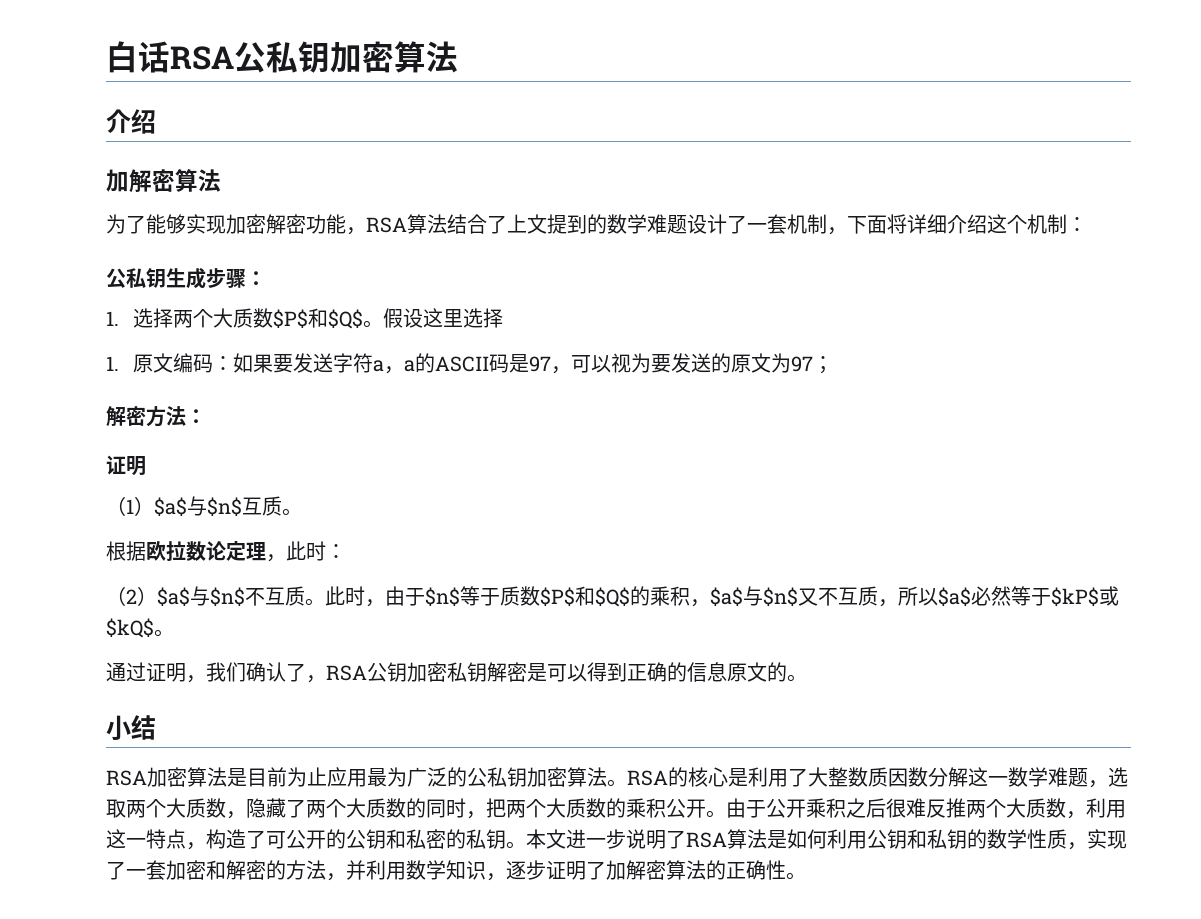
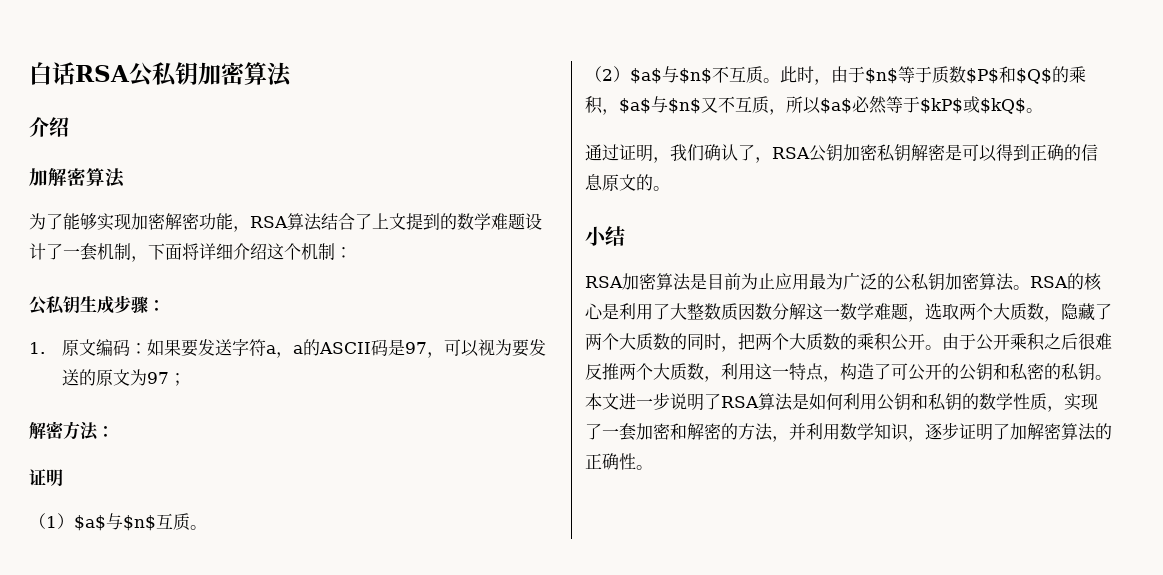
- 1.选择两个大质数$P$和$Q$。假设这里选择
- 根据欧拉数论定理，此时：

